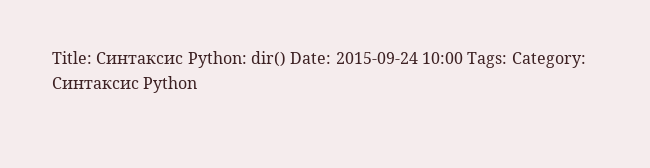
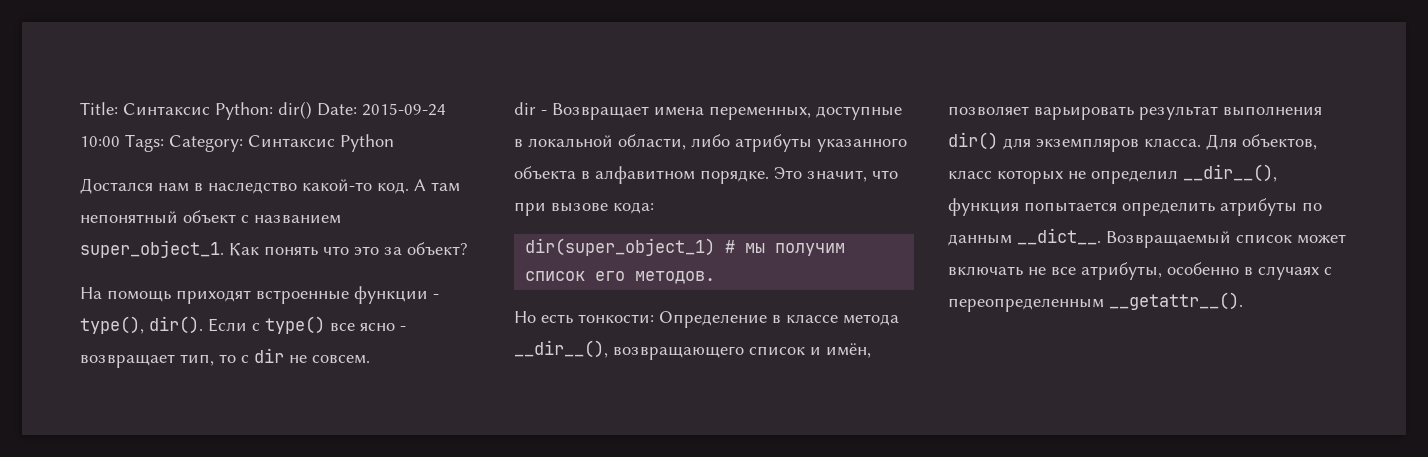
+ Достался нам в наследство какой-то код. А там непонятный объект с названием super_object_1. Как понять что это за объект?
+ На помощь приходят встроенные функции - type(), dir(). Если с type() все ясно - возвращает тип, то с dir не совсем.
+ dir - Возвращает имена переменных, доступные в локальной области, либо атрибуты указанного объекта в алфавитном порядке. Это значит, что при вызове кода:
+ dir(super_object_1) # мы получим список его методов.
+ Но есть тонкости: Определение в классе метода __dir__(), возвращающего список и имён, позволяет варьировать результат выполнения dir() для экземпляров класса. Для объектов, класс которых не определил __dir__(), функция попытается определить атрибуты по данным __dict__. Возвращаемый список может включать не все атрибуты, особенно в случаях с переопределенным __getattr__().

